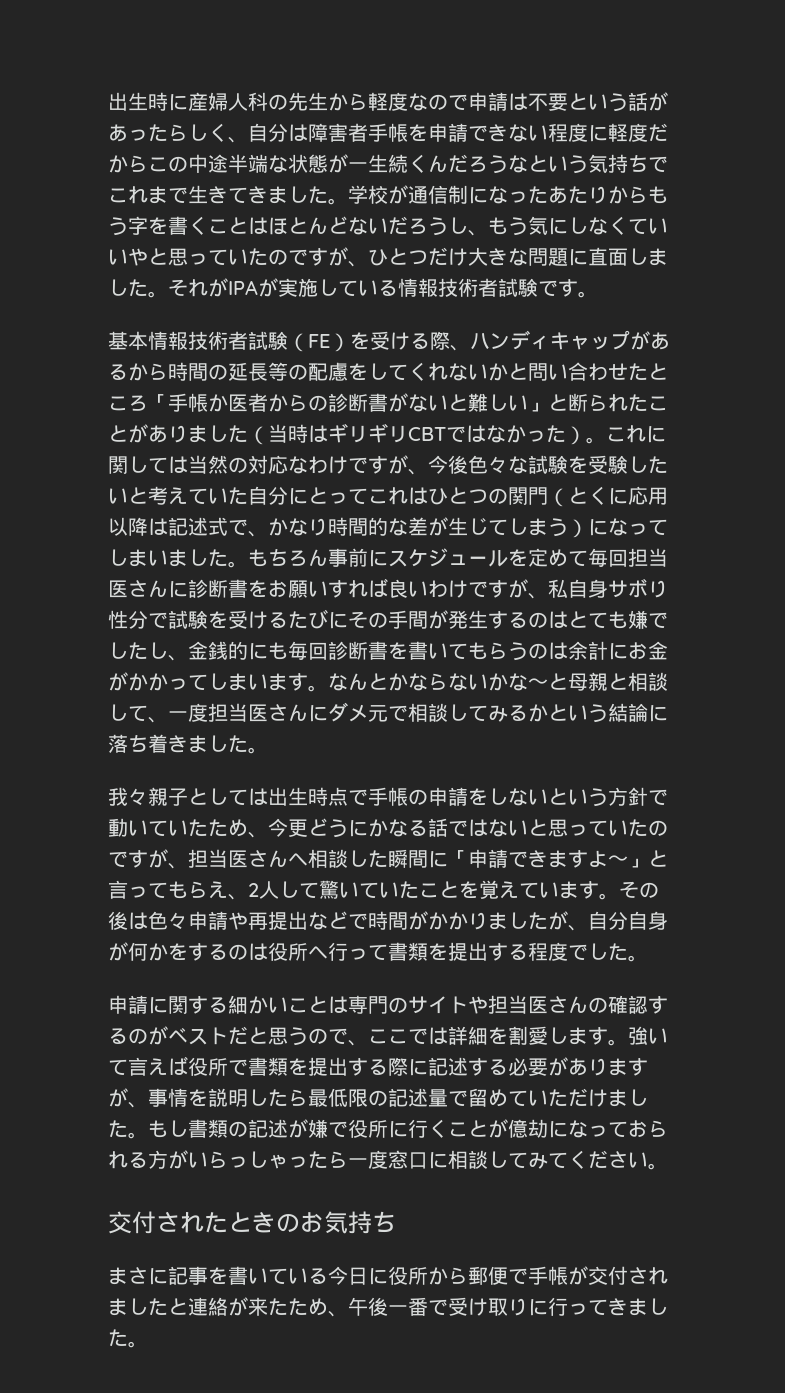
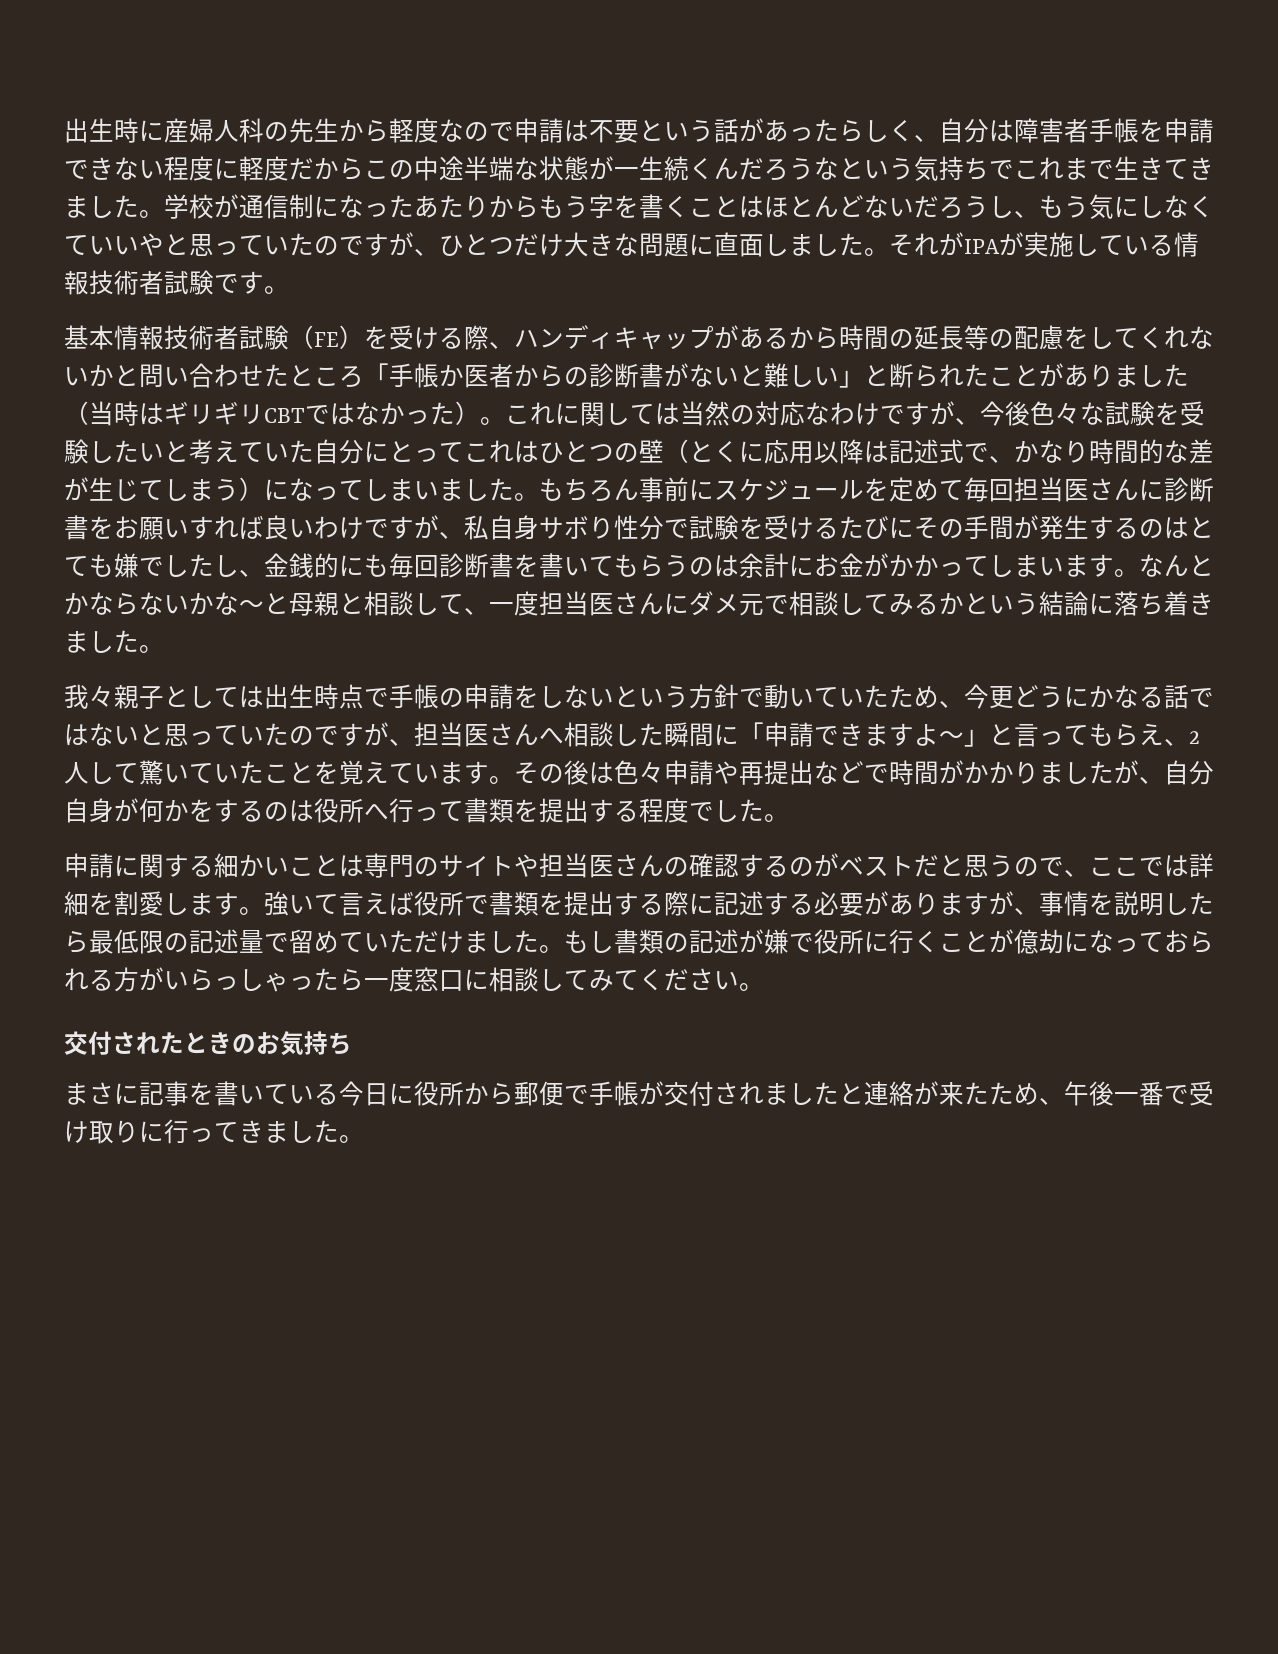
- これに関しては当然の対応なわけですが、今後色々な試験を受験したいと考えていた自分にとってこれはひとつの関門（とくに応用以降は記述式で、かなり時間的な差が生じてしまう）になってしまいました。
+ これに関しては当然の対応なわけですが、今後色々な試験を受験したいと考えていた自分にとってこれはひとつの壁（とくに応用以降は記述式で、かなり時間的な差が生じてしまう）になってしまいました。

